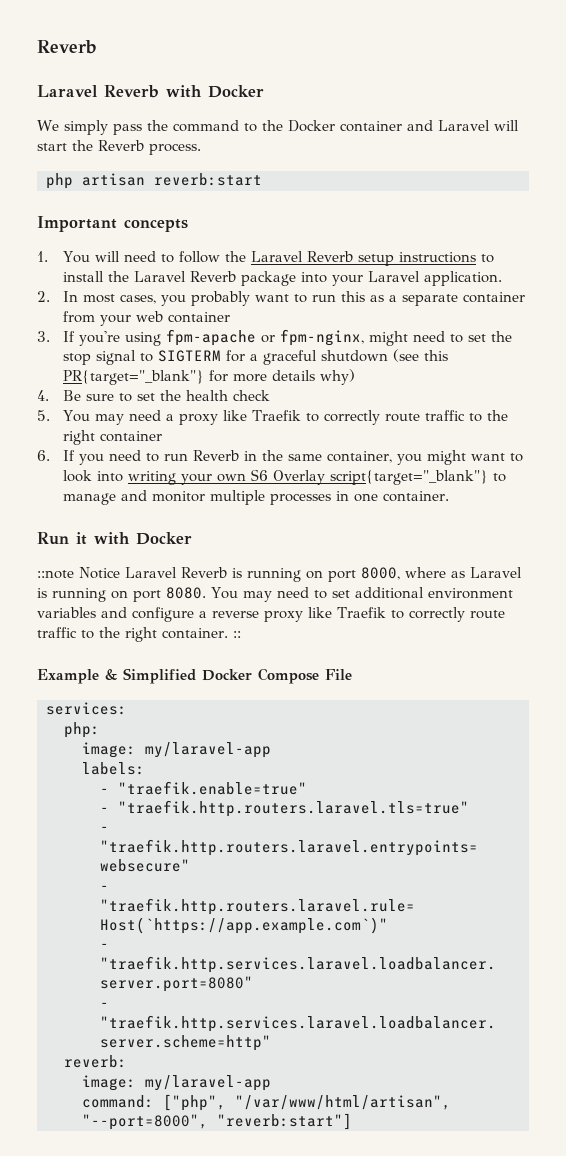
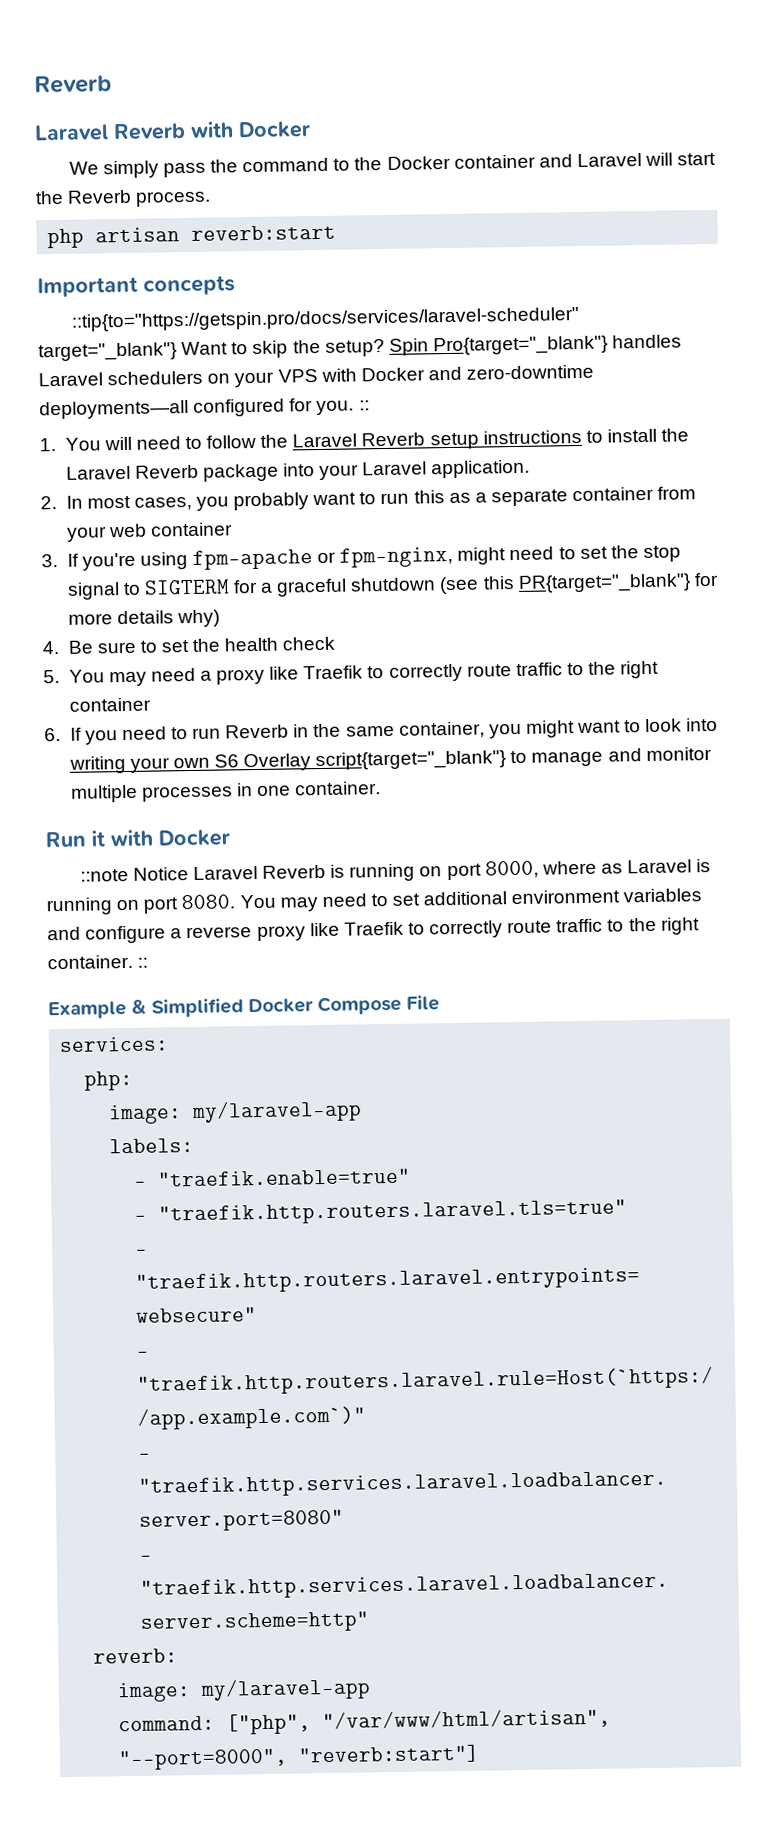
+ ::tip{to="https://getspin.pro/docs/services/laravel-scheduler" target="_blank"} Want to skip the setup? Spin Pro{target="_blank"} handles Laravel schedulers on your VPS with Docker and zero-downtime deployments—all configured for you. ::

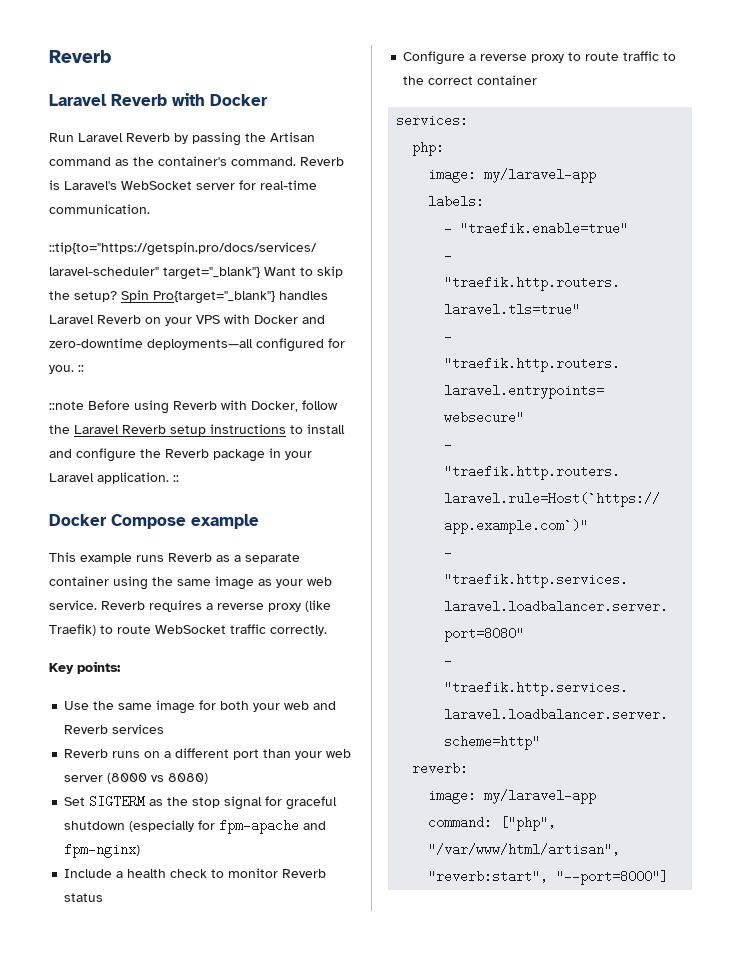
- We simply pass the command to the Docker container and Laravel will start the Reverb process.
- php artisan reverb:start
- Important concepts
+ Run Laravel Reverb by passing the Artisan command as the container's command. Reverb is Laravel's WebSocket server for real-time communication.
- Spin Pro{target="_blank"} handles Laravel schedulers on your VPS with Docker and zero-downtime deployments—all configured for you. ::
+ Spin Pro{target="_blank"} handles Laravel Reverb on your VPS with Docker and zero-downtime deployments—all configured for you. ::
- 1. You will need to follow the Laravel Reverb setup instructions to install the Laravel Reverb package into your Laravel application.
- 2. In most cases, you probably want to run this as a separate container from your web container
- 3. If you're using fpm-apache or fpm-nginx, might need to set the stop signal to SIGTERM for a graceful shutdown (see this PR{target="_blank"} for more details why)
- 4. Be sure to set the health check
- 5. You may need a proxy like Traefik to correctly route traffic to the right container
- 6. If you need to run Reverb in the same container, you might want to look into writing your own S6 Overlay script{target="_blank"} to manage and monitor multiple processes in one container.
- Run it with Docker
- ::note Notice Laravel Reverb is running on port 8000, where as Laravel is running on port 8080. You may need to set additional environment variables and configure a reverse proxy like Traefik to correctly route traffic to the right container. ::
- Example & Simplified Docker Compose File
+ ::note Before using Reverb with Docker, follow the Laravel Reverb setup instructions to install and configure the Reverb package in your Laravel application. ::
+ Docker Compose example
+ This example runs Reverb as a separate container using the same image as your web service. Reverb requires a reverse proxy (like Traefik) to route WebSocket traffic correctly.
+ Key points:
+ Use the same image for both your web and Reverb services
+ Reverb runs on a different port than your web server (8000 vs 8080)
+ Set SIGTERM as the stop signal for graceful shutdown (especially for fpm-apache and fpm-nginx)
+ Include a health check to monitor Reverb status
+ Configure a reverse proxy to route traffic to the correct container
- command: ["php", "/var/www/html/artisan", "--port=8000", "reverb:start"]
+ command: ["php", "/var/www/html/artisan", "reverb:start", "--port=8000"]

